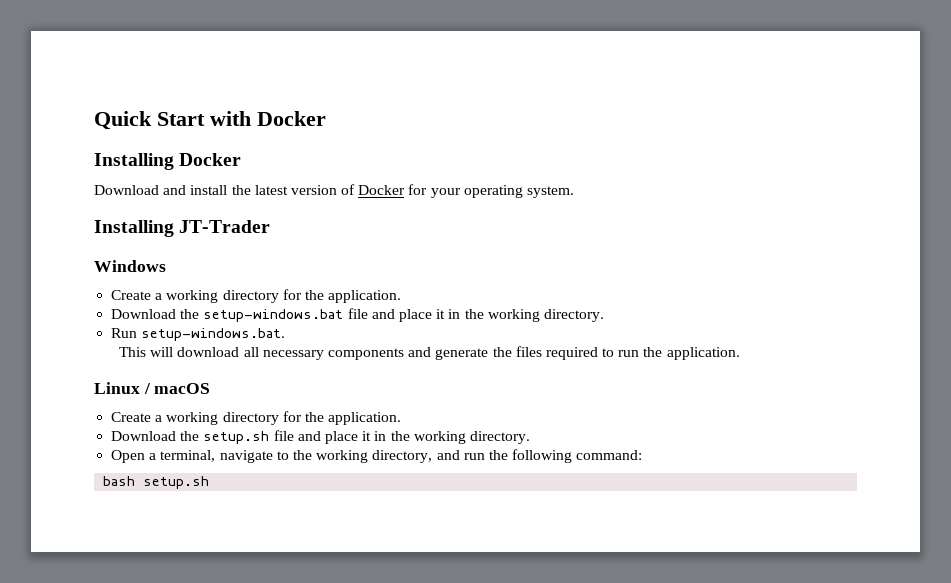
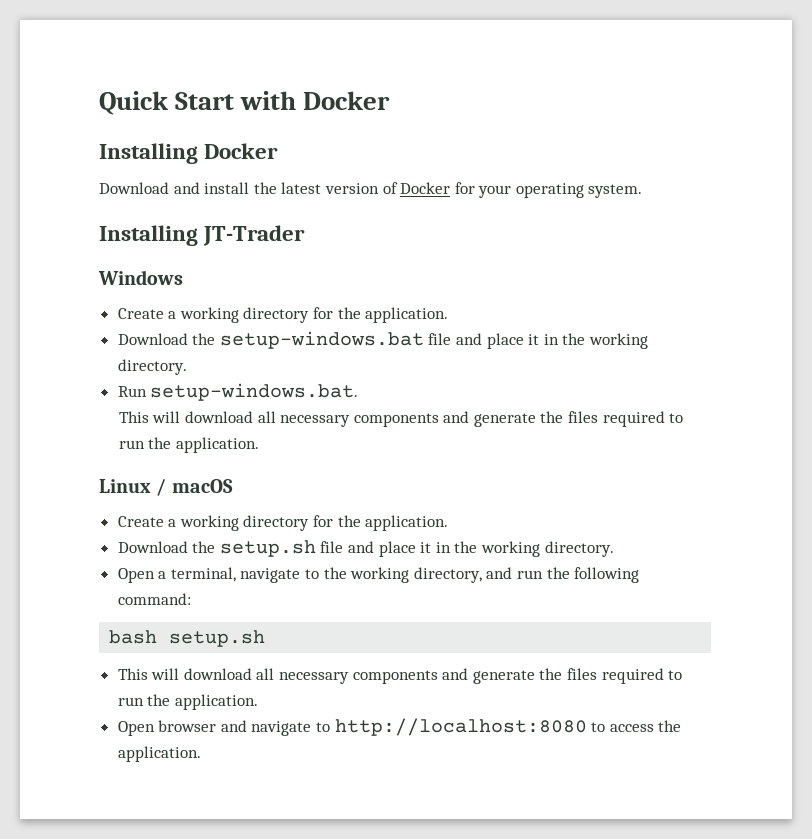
  bash setup.sh
+ This will download all necessary components and generate the files required to run the application.
+ Open browser and navigate to http://localhost:8080 to access the application.

